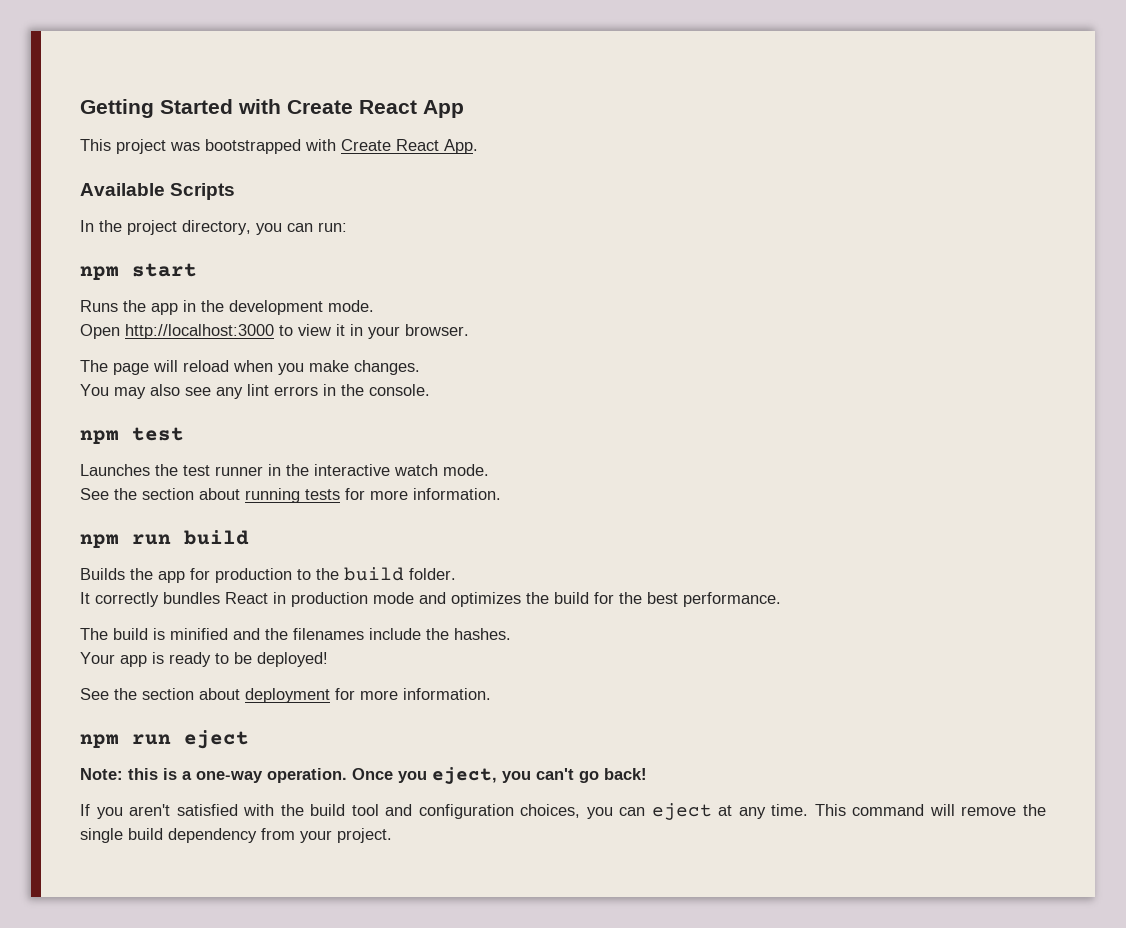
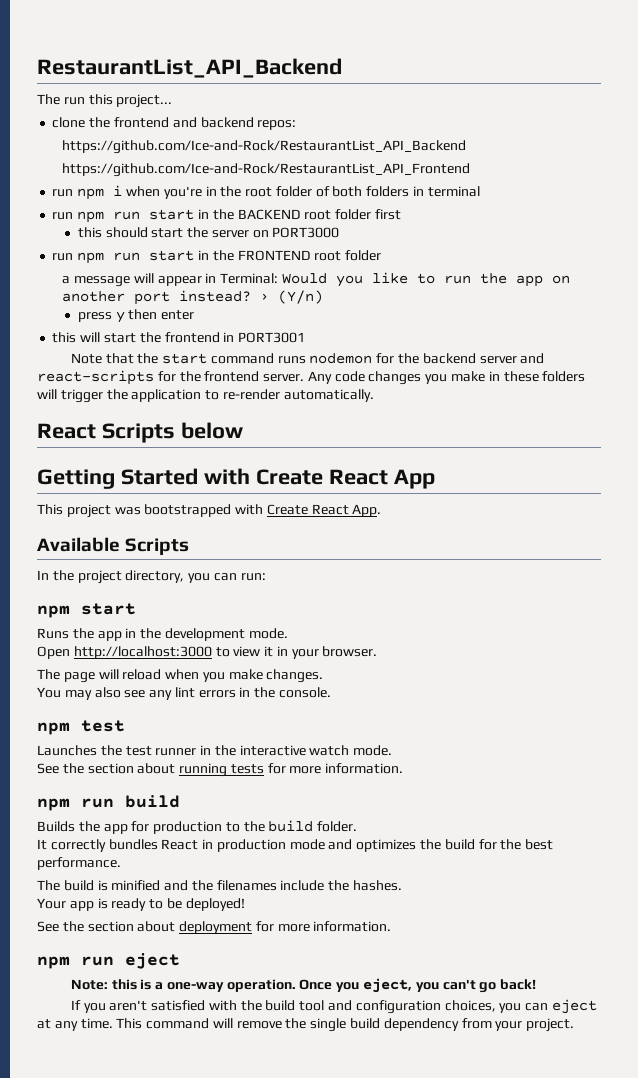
+ RestaurantList_API_Backend
+ The run this project...
+ clone the frontend and backend repos:
+ https://github.com/Ice-and-Rock/RestaurantList_API_Backend
+ https://github.com/Ice-and-Rock/RestaurantList_API_Frontend
+ run npm i when you're in the root folder of both folders in terminal
+ run npm run start in the BACKEND root folder first
+ this should start the server on PORT3000
+ run npm run start in the FRONTEND root folder
+ a message will appear in Terminal: Would you like to run the app on another port instead? › (Y/n)
+ press y then enter
+ this will start the frontend in PORT3001
+ Note that the start command runs nodemon for the backend server and react-scripts for the frontend server. Any code changes you make in these folders will trigger the application to re-render automatically.
+ React Scripts below

